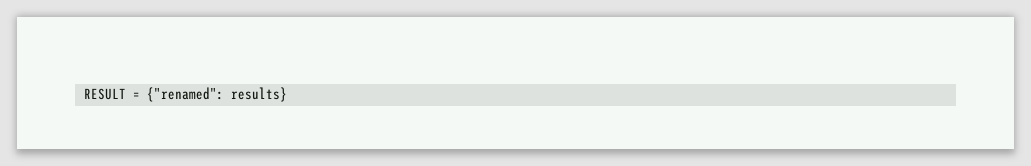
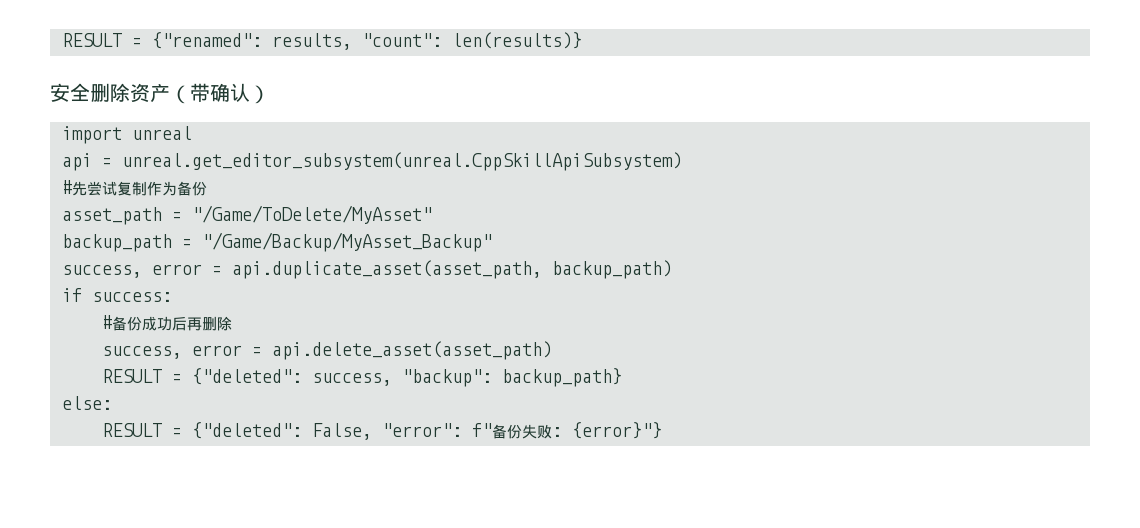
- RESULT = {"renamed": results}
+ RESULT = {"renamed": results, "count": len(results)}
+ 安全删除资产（带确认）
+ import unreal
+ api = unreal.get_editor_subsystem(unreal.CppSkillApiSubsystem)
+ #先尝试复制作为备份
+ asset_path = "/Game/ToDelete/MyAsset"
+ backup_path = "/Game/Backup/MyAsset_Backup"
+ success, error = api.duplicate_asset(asset_path, backup_path)
+ if success:
+ #备份成功后再删除
+ success, error = api.delete_asset(asset_path)
+ RESULT = {"deleted": success, "backup": backup_path}
+ else:
+ RESULT = {"deleted": False, "error": f"备份失败: {error}"}

